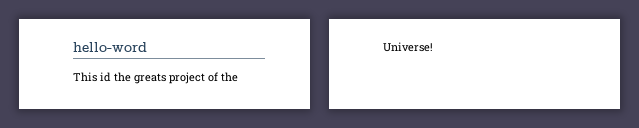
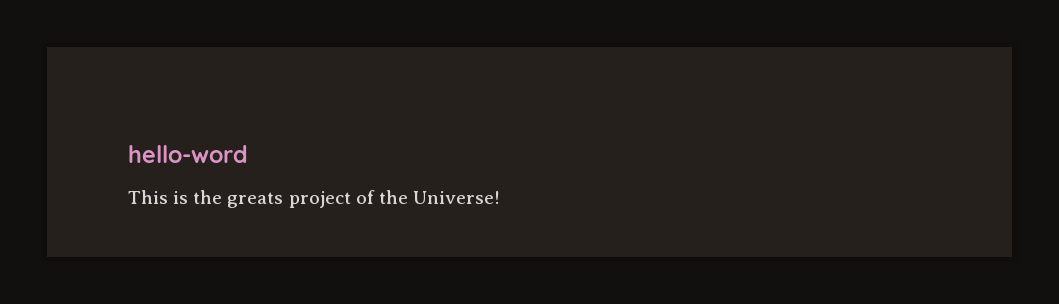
- This id the greats project of the Universe!
+ This is the greats project of the Universe!

